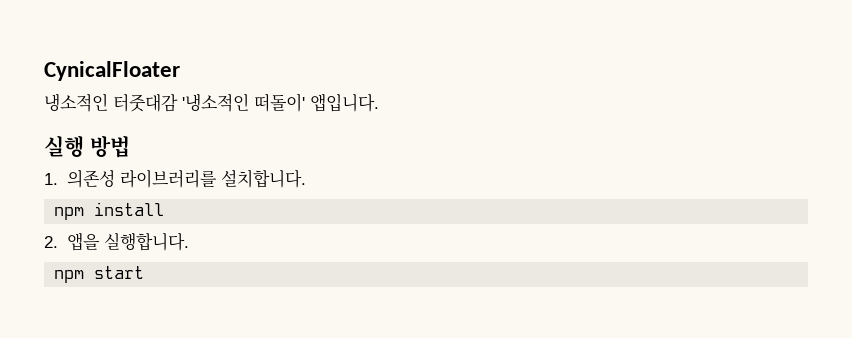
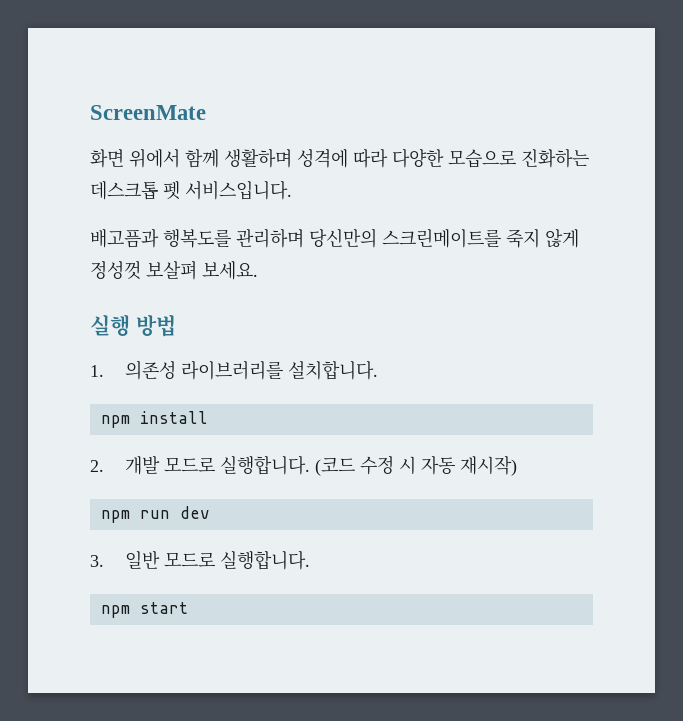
- CynicalFloater
- 냉소적인 터줏대감 '냉소적인 떠돌이' 앱입니다.
+ ScreenMate
+ 화면 위에서 함께 생활하며 성격에 따라 다양한 모습으로 진화하는 데스크톱 펫 서비스입니다.
+ 배고픔과 행복도를 관리하며 당신만의 스크린메이트를 죽지 않게 정성껏 보살펴 보세요.
- 2. 앱을 실행합니다.
+ 2. 개발 모드로 실행합니다. (코드 수정 시 자동 재시작)
+ npm run dev
+ 3. 일반 모드로 실행합니다.

